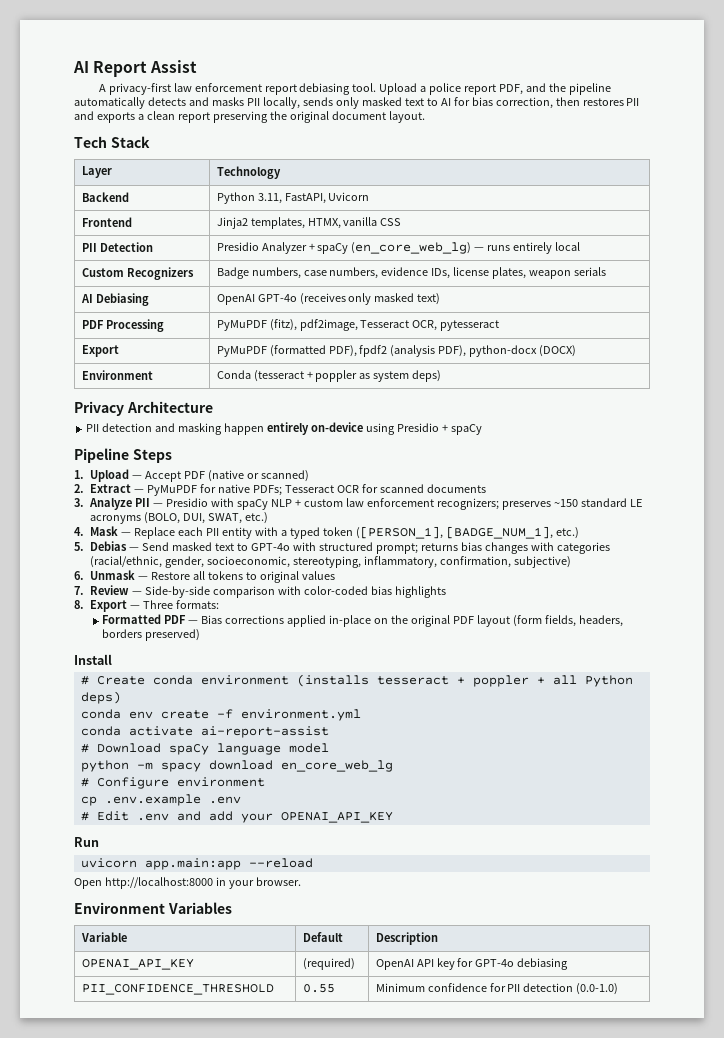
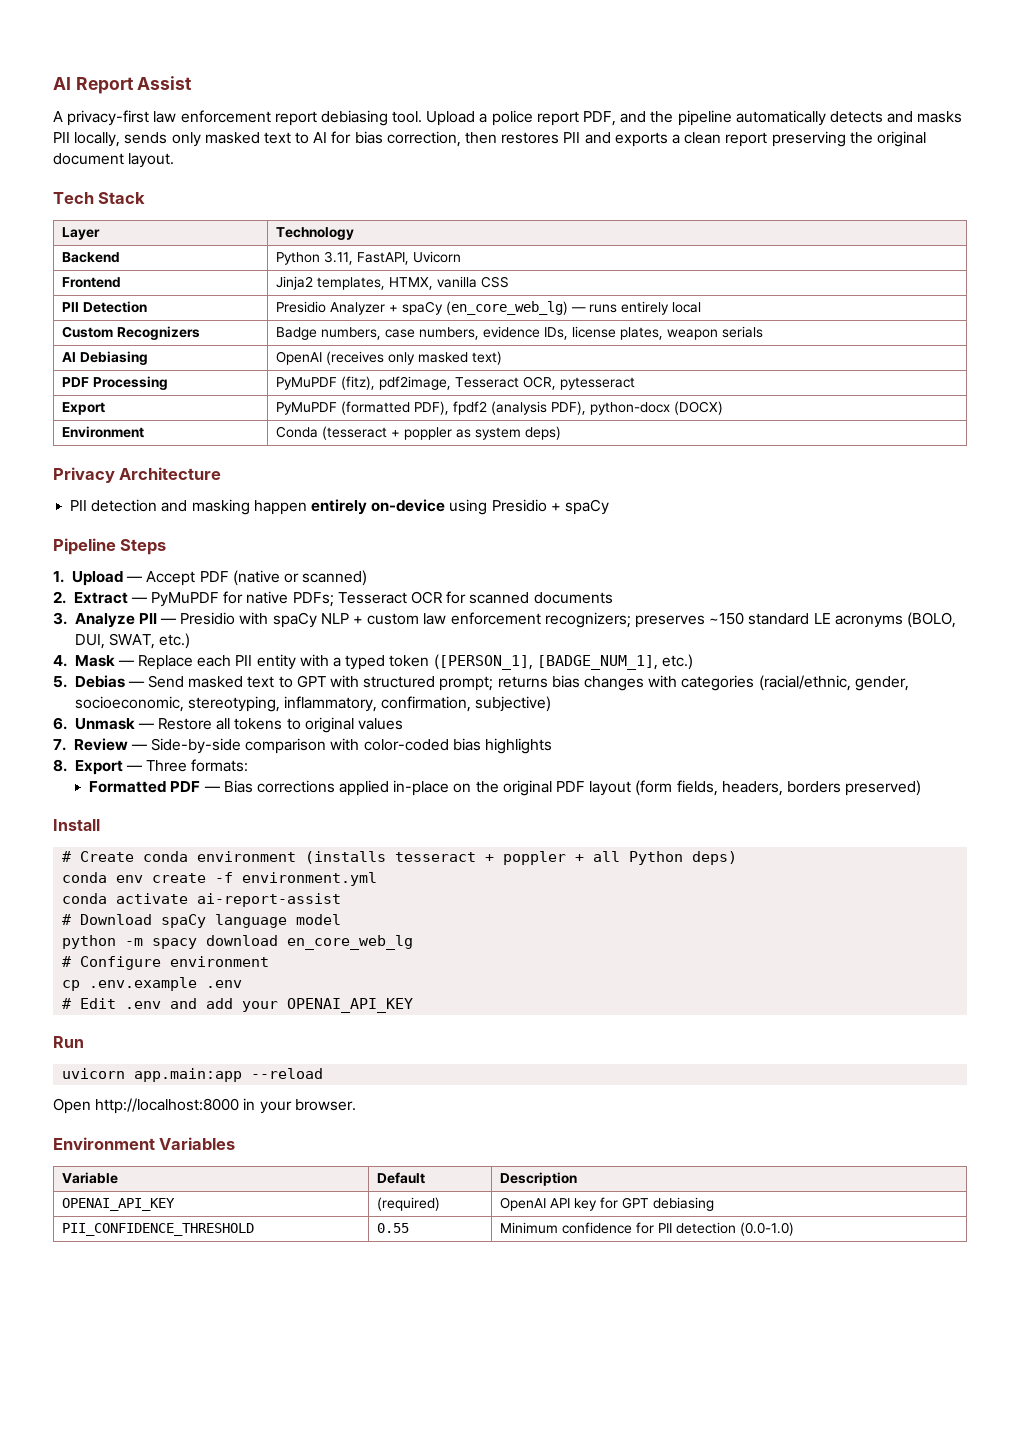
- AI Debiasing | OpenAI GPT-4o (receives only masked text)
+ AI Debiasing | OpenAI (receives only masked text)
- 5. Debias — Send masked text to GPT-4o with structured prompt; returns bias changes with categories (racial/ethnic, gender, socioeconomic, stereotyping, inflammatory, confirmation, subjective)
+ 5. Debias — Send masked text to GPT with structured prompt; returns bias changes with categories (racial/ethnic, gender, socioeconomic, stereotyping, inflammatory, confirmation, subjective)
- OPENAI_API_KEY | (required) | OpenAI API key for GPT-4o debiasing
+ OPENAI_API_KEY | (required) | OpenAI API key for GPT debiasing

